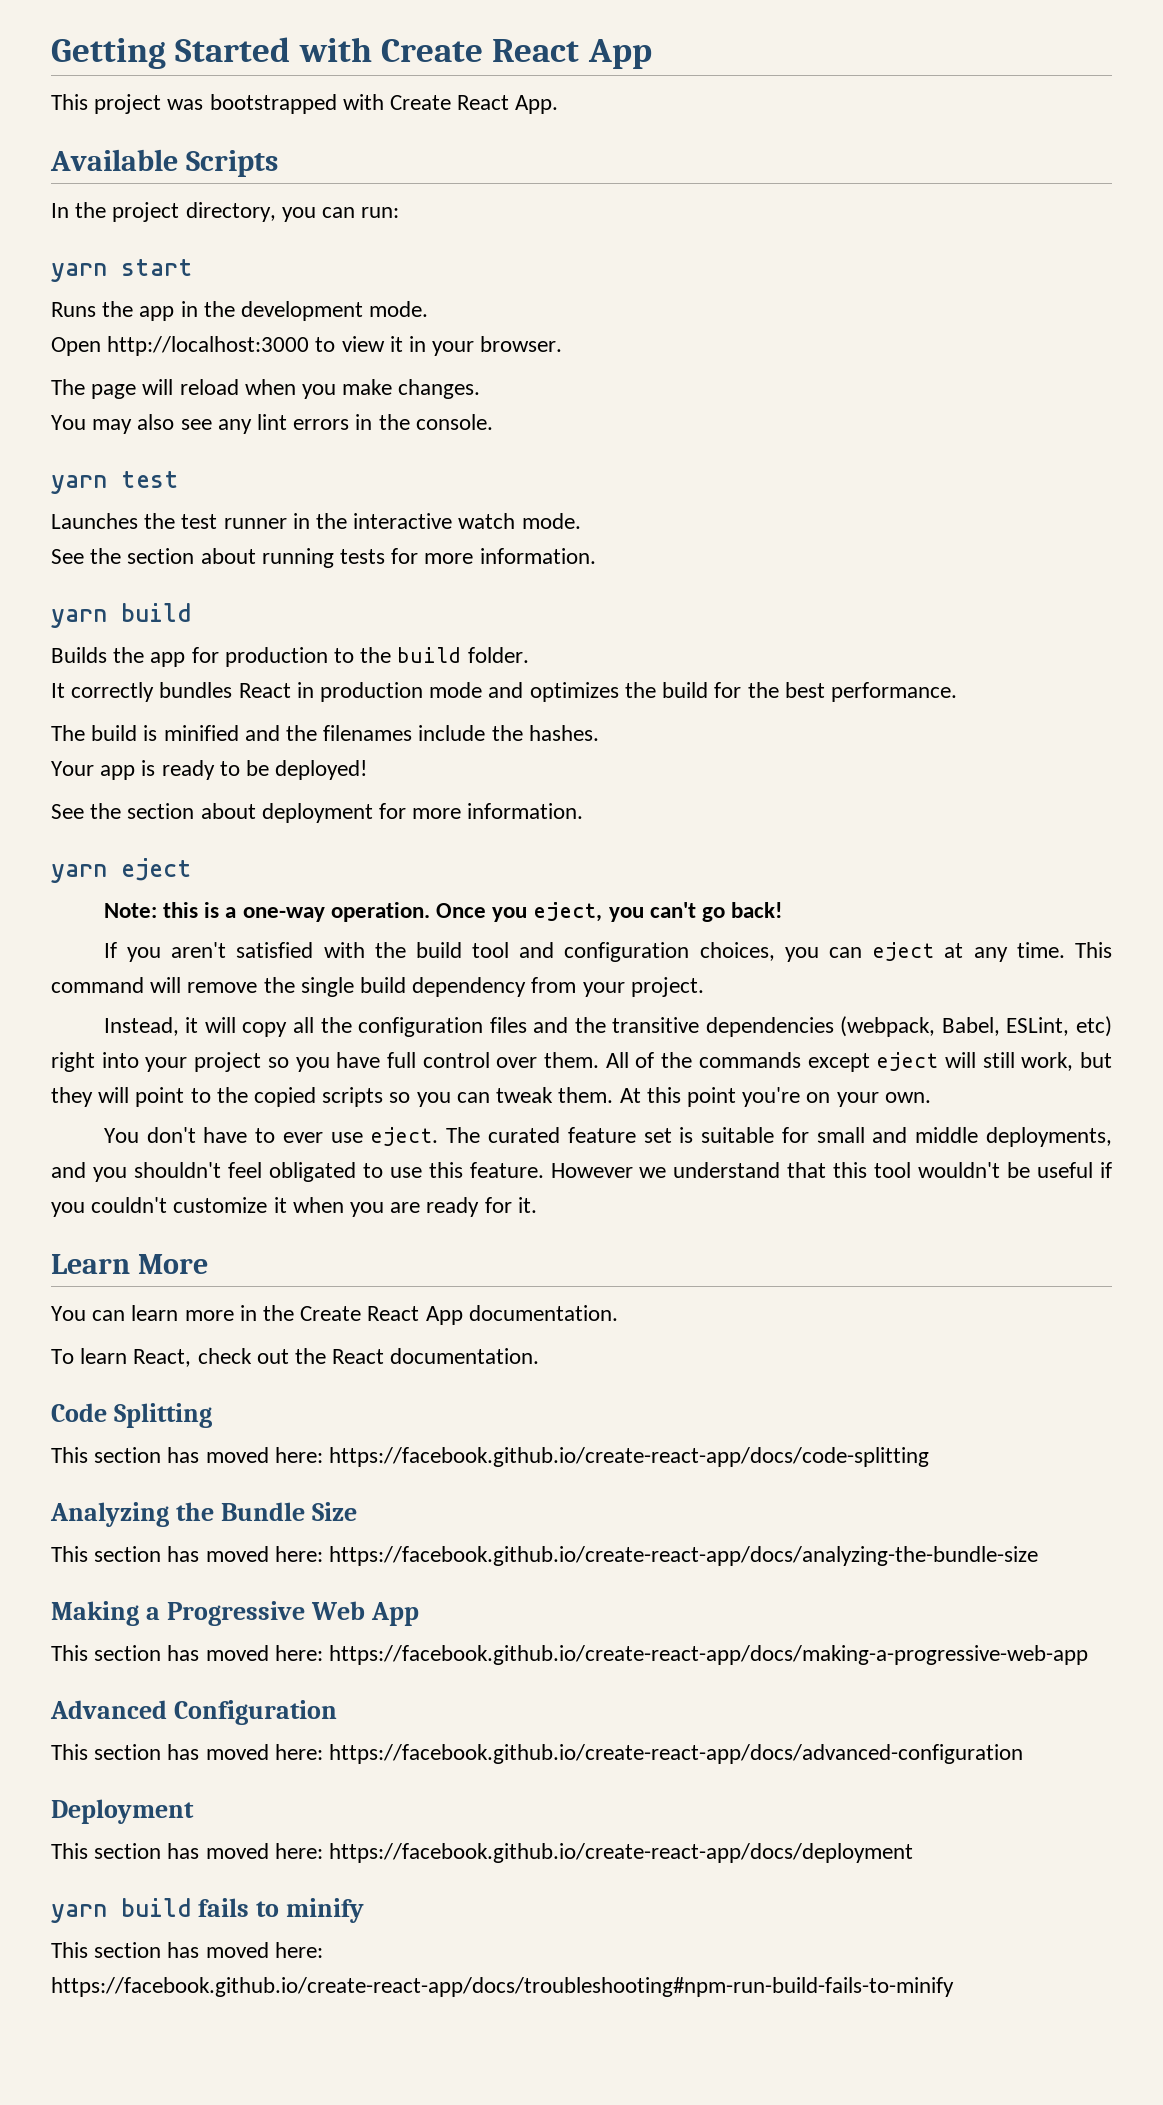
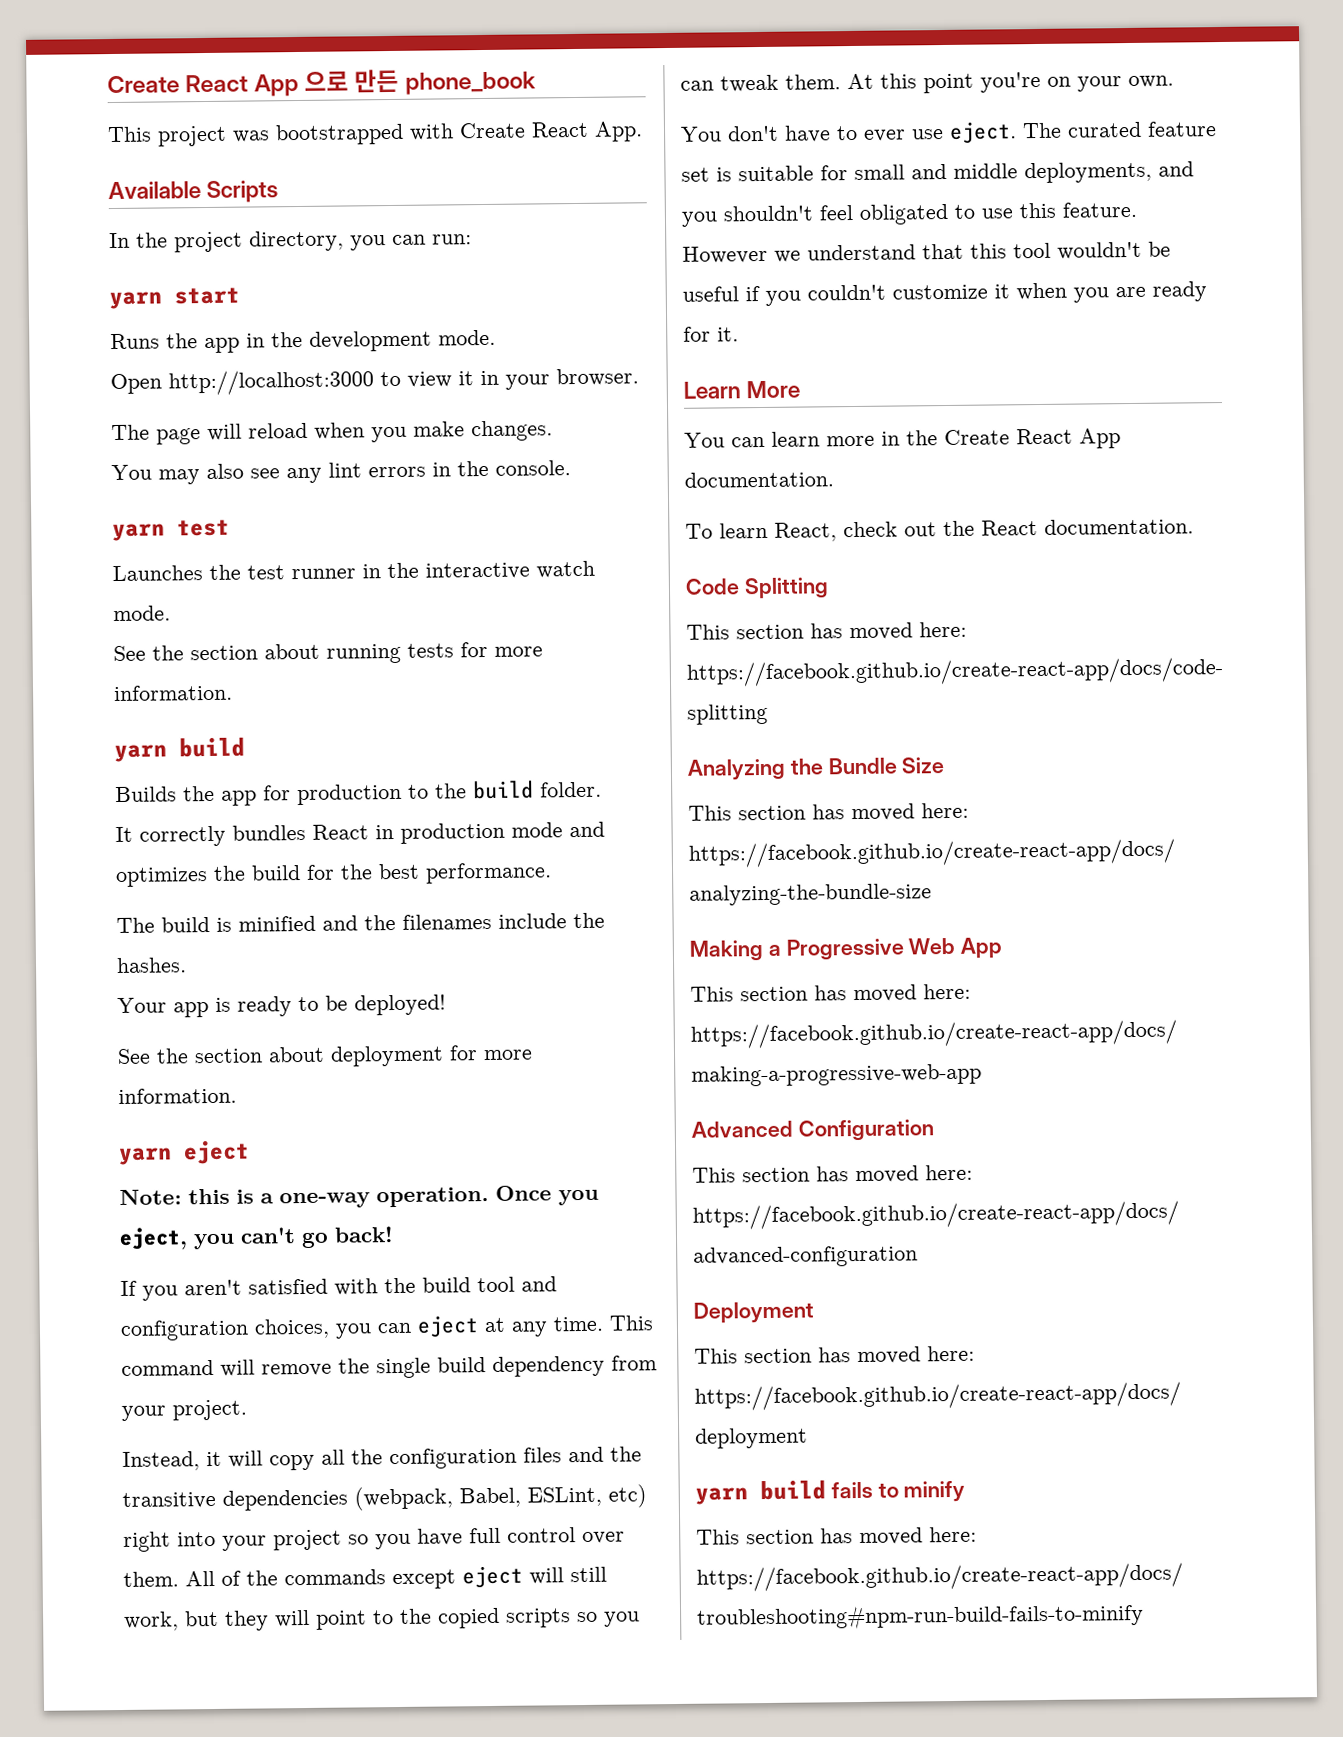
- Getting Started with Create React App
+ Create React App 으로 만든 phone_book

